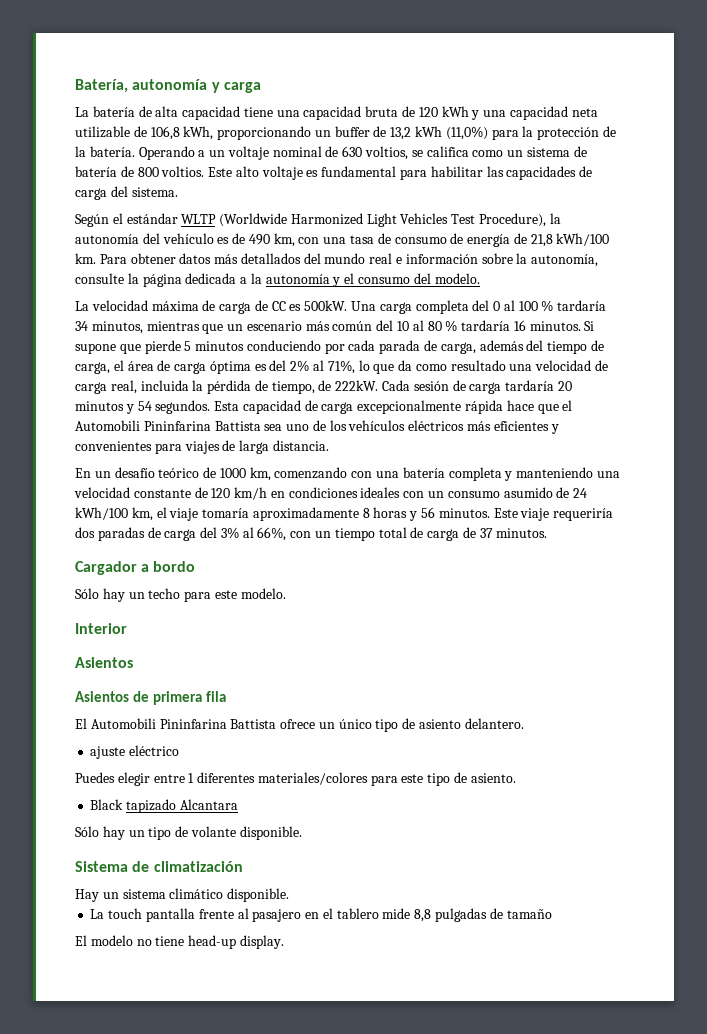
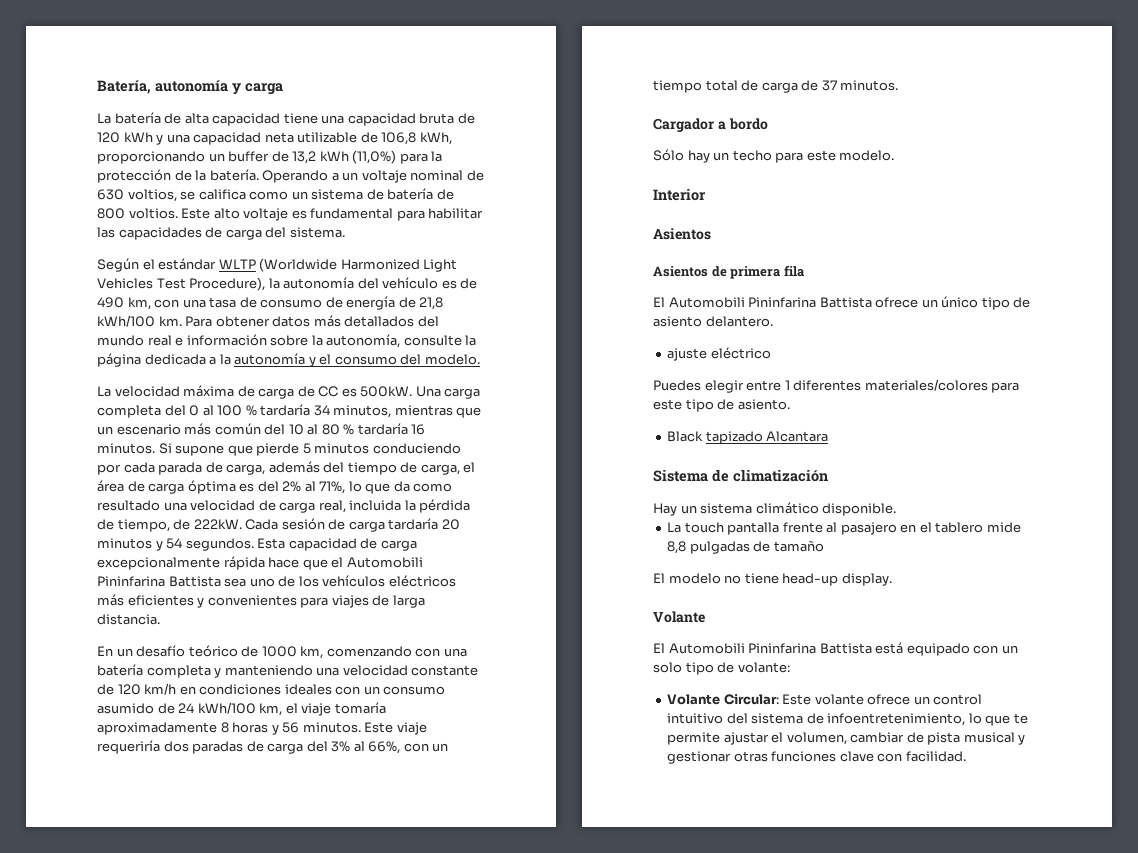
- Sólo hay un tipo de volante disponible.
  El modelo no tiene head-up display.
+ Volante
+ El Automobili Pininfarina Battista está equipado con un solo tipo de volante:
+ Volante Circular: Este volante ofrece un control intuitivo del sistema de infoentretenimiento, lo que te permite ajustar el volumen, cambiar de pista musical y gestionar otras funciones clave con facilidad.

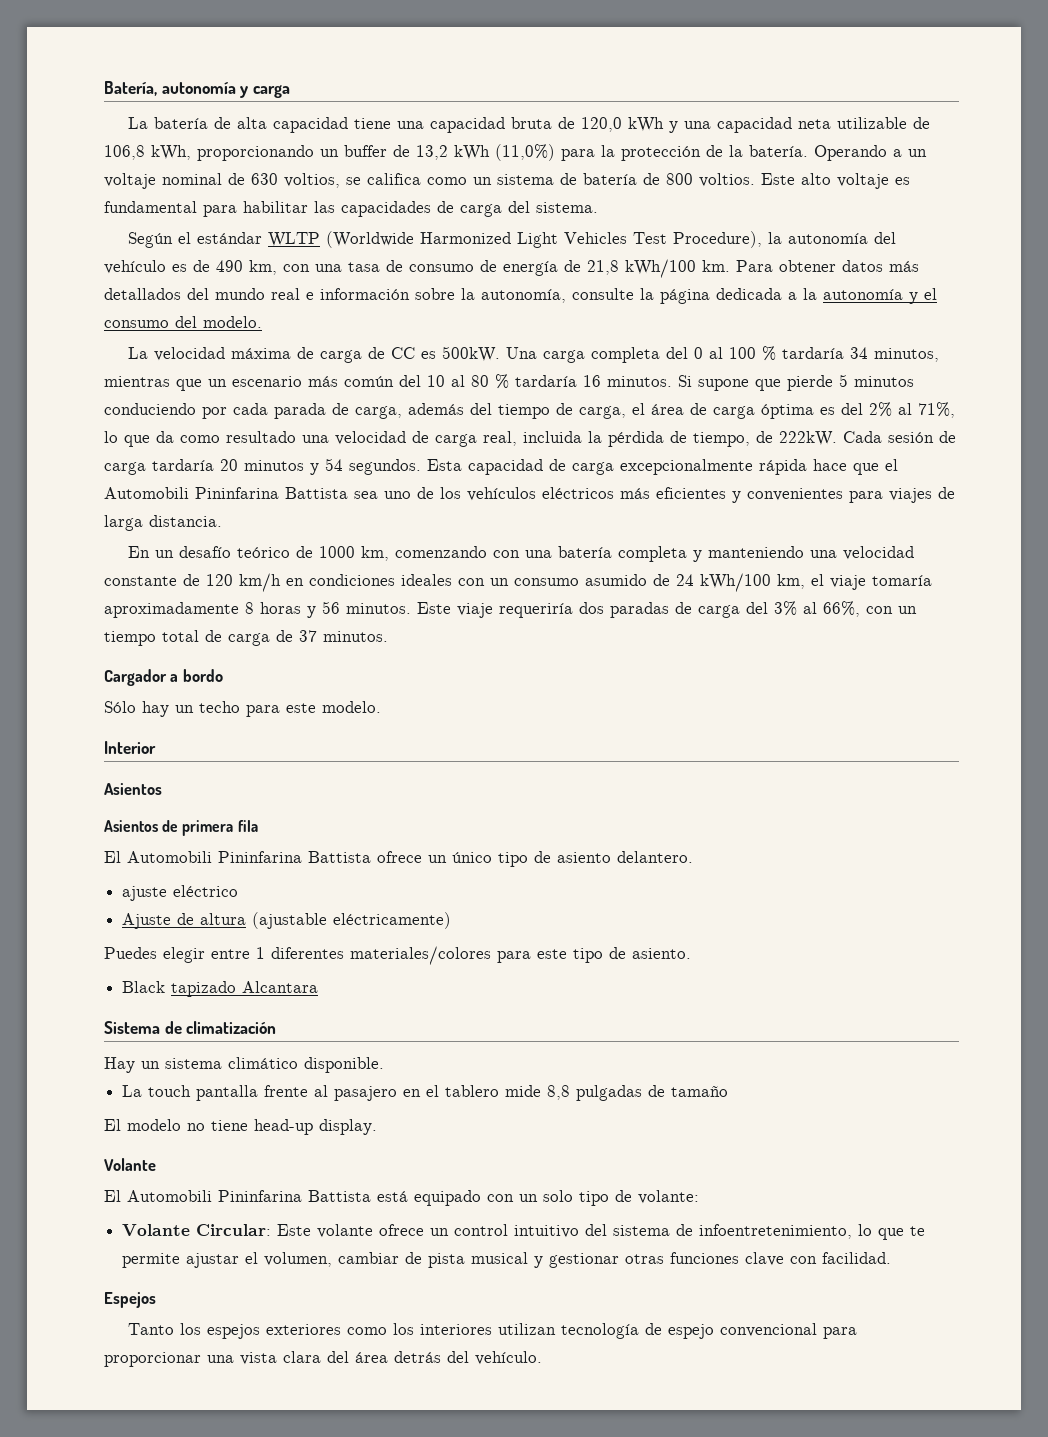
- La batería de alta capacidad tiene una capacidad bruta de 120 kWh y una capacidad neta utilizable de 106,8 kWh, proporcionando un buffer de 13,2 kWh (11,0%) para la protección de la batería.
+ La batería de alta capacidad tiene una capacidad bruta de 120,0 kWh y una capacidad neta utilizable de 106,8 kWh, proporcionando un buffer de 13,2 kWh (11,0%) para la protección de la batería.
+ Ajuste de altura (ajustable eléctricamente)
+ Espejos
+ Tanto los espejos exteriores como los interiores utilizan tecnología de espejo convencional para proporcionar una vista clara del área detrás del vehículo.

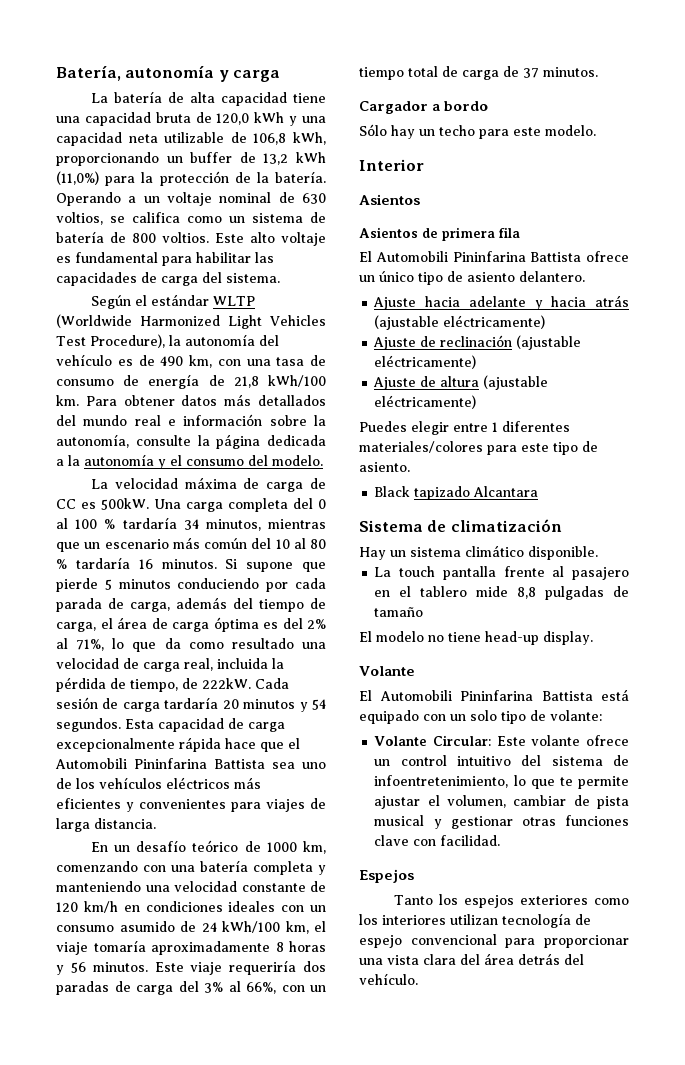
- ajuste eléctrico
+ Ajuste hacia adelante y hacia atrás (ajustable eléctricamente)
+ Ajuste de reclinación (ajustable eléctricamente)

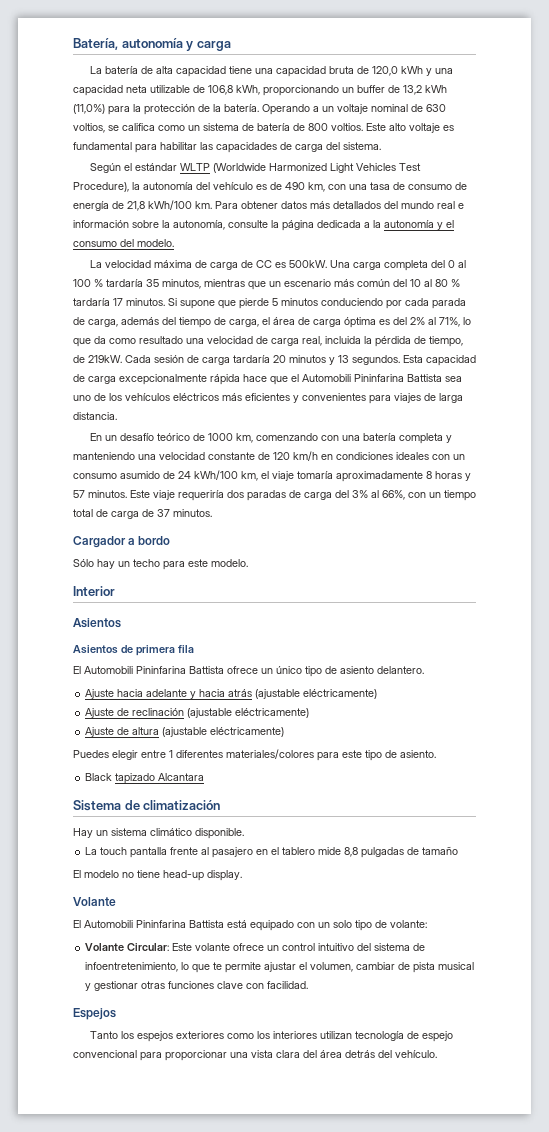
- Una carga completa del 0 al 100 % tardaría 34 minutos, mientras que un escenario más común del 10 al 80 % tardaría 16 minutos.
+ Una carga completa del 0 al 100 % tardaría 35 minutos, mientras que un escenario más común del 10 al 80 % tardaría 17 minutos.
- Si supone que pierde 5 minutos conduciendo por cada parada de carga, además del tiempo de carga, el área de carga óptima es del 2% al 71%, lo que da como resultado una velocidad de carga real, incluida la pérdida de tiempo, de 222kW.
+ Si supone que pierde 5 minutos conduciendo por cada parada de carga, además del tiempo de carga, el área de carga óptima es del 2% al 71%, lo que da como resultado una velocidad de carga real, incluida la pérdida de tiempo, de 219kW.
- Cada sesión de carga tardaría 20 minutos y 54 segundos.
+ Cada sesión de carga tardaría 20 minutos y 13 segundos.
- En un desafío teórico de 1000 km, comenzando con una batería completa y manteniendo una velocidad constante de 120 km/h en condiciones ideales con un consumo asumido de 24 kWh/100 km, el viaje tomaría aproximadamente 8 horas y 56 minutos.
+ En un desafío teórico de 1000 km, comenzando con una batería completa y manteniendo una velocidad constante de 120 km/h en condiciones ideales con un consumo asumido de 24 kWh/100 km, el viaje tomaría aproximadamente 8 horas y 57 minutos.

